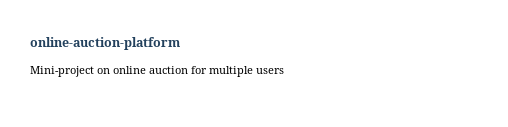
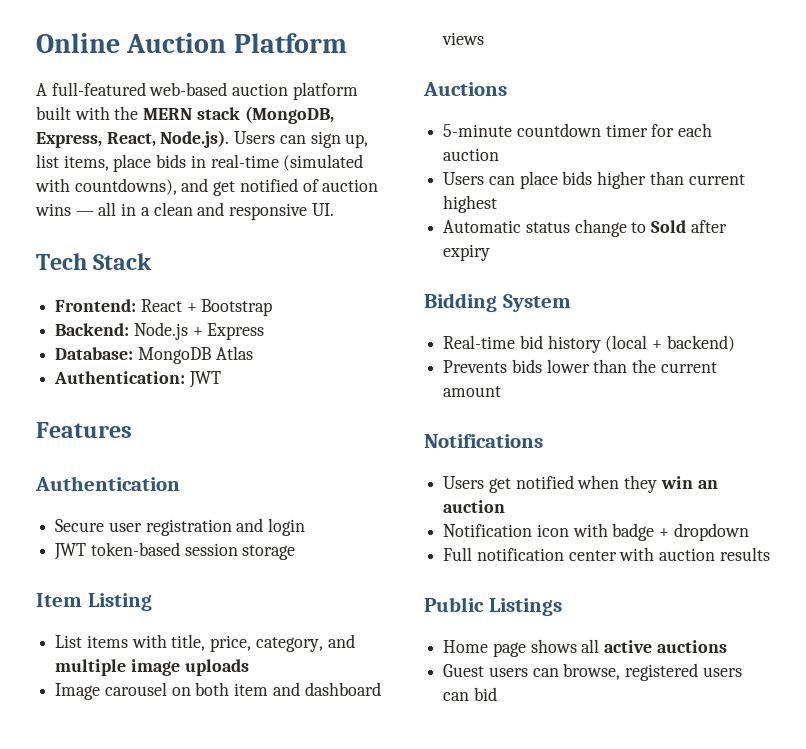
- online-auction-platform
- Mini-project on online auction for multiple users
+ Online Auction Platform
+ A full-featured web-based auction platform built with the MERN stack (MongoDB, Express, React, Node.js). Users can sign up, list items, place bids in real-time (simulated with countdowns), and get notified of auction wins — all in a clean and responsive UI.
+ Tech Stack
+ Frontend: React + Bootstrap
+ Backend: Node.js + Express
+ Database: MongoDB Atlas
+ Authentication: JWT
+ Features
+ Authentication
+ Secure user registration and login
+ JWT token-based session storage
+ Item Listing
+ List items with title, price, category, and multiple image uploads
+ Image carousel on both item and dashboard views
+ Auctions
+ 5-minute countdown timer for each auction
+ Users can place bids higher than current highest
+ Automatic status change to Sold after expiry
+ Bidding System
+ Real-time bid history (local + backend)
+ Prevents bids lower than the current amount
+ Notifications
+ Users get notified when they win an auction
+ Notification icon with badge + dropdown
+ Full notification center with auction results
+ Public Listings
+ Home page shows all active auctions
+ Guest users can browse, registered users can bid

